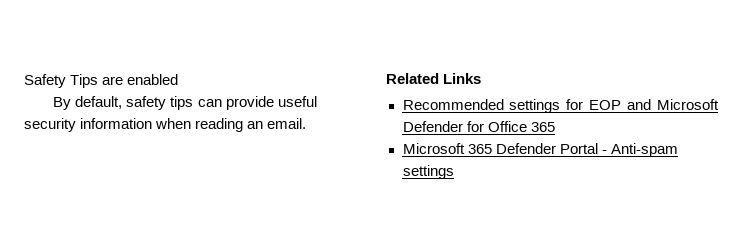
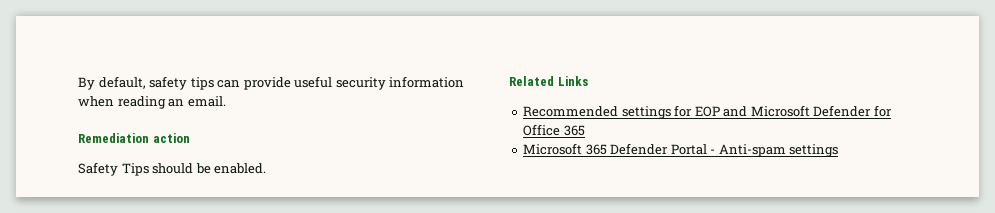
- Safety Tips are enabled
+ Remediation action
+ Safety Tips should be enabled.

